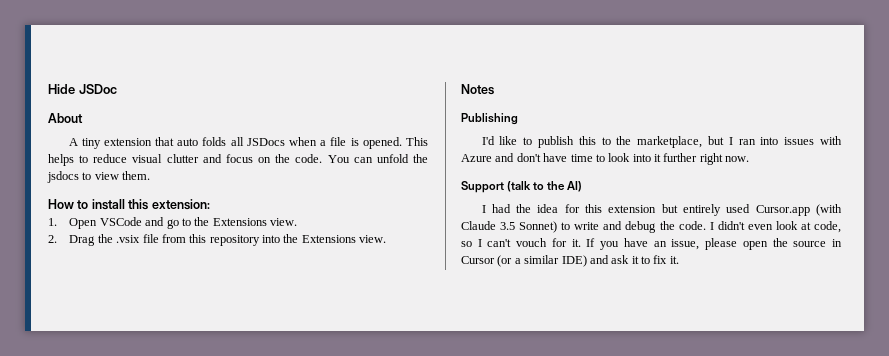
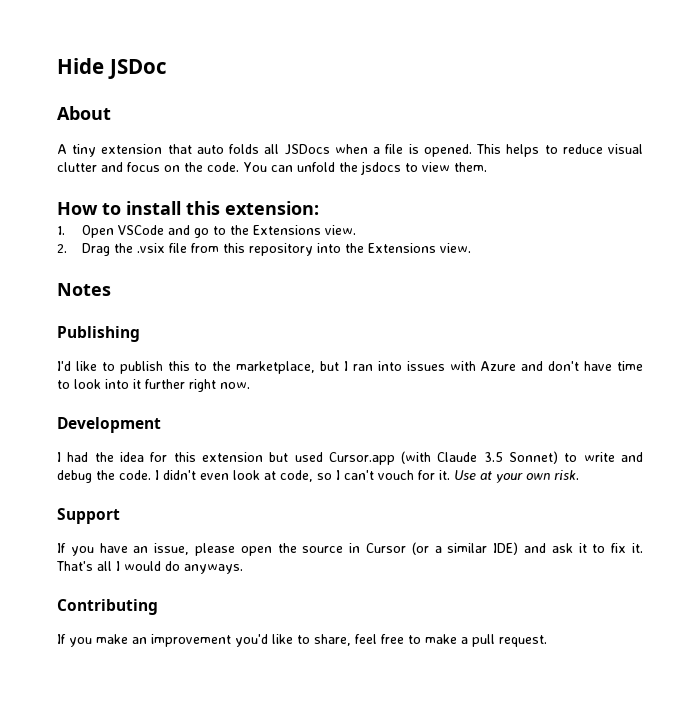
- Support (talk to the AI)
+ Development
- I had the idea for this extension but entirely used Cursor.app (with Claude 3.5 Sonnet) to write and debug the code.
+ I had the idea for this extension but used Cursor.app (with Claude 3.5 Sonnet) to write and debug the code.
- I didn't even look at code, so I can't vouch for it. If you have an issue, please open the source in Cursor (or a similar IDE) and ask it to fix it.
+ I didn't even look at code, so I can't vouch for it. Use at your own risk.
+ Support
+ If you have an issue, please open the source in Cursor (or a similar IDE) and ask it to fix it.
+ That's all I would do anyways.
+ Contributing
+ If you make an improvement you'd like to share, feel free to make a pull request.

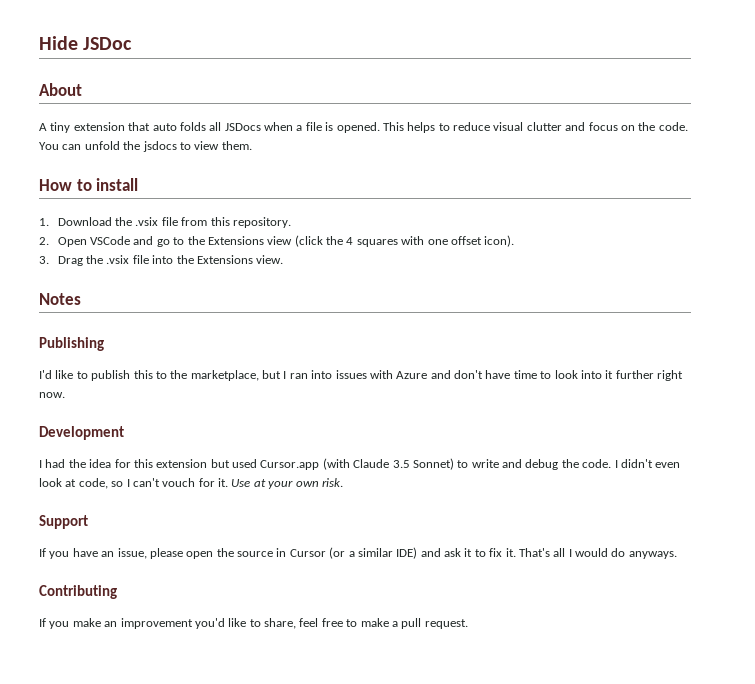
- How to install this extension:
- 1. Open VSCode and go to the Extensions view.
- 2. Drag the .vsix file from this repository into the Extensions view.
+ How to install
+ 1. Download the .vsix file from this repository.
+ 2. Open VSCode and go to the Extensions view (click the 4 squares with one offset icon).
+ 3. Drag the .vsix file into the Extensions view.

